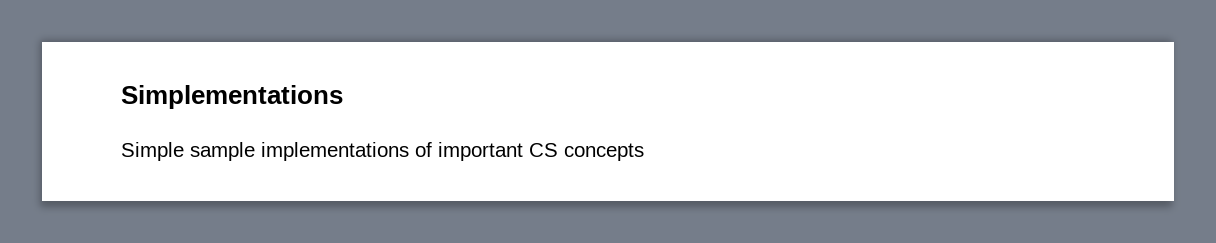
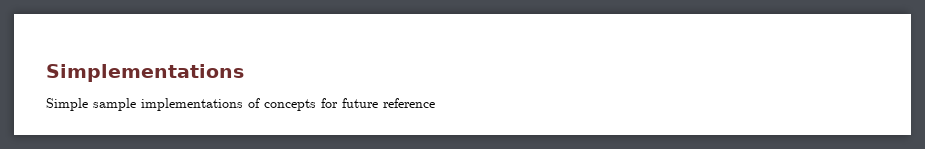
- Simple sample implementations of important CS concepts
+ Simple sample implementations of concepts for future reference

